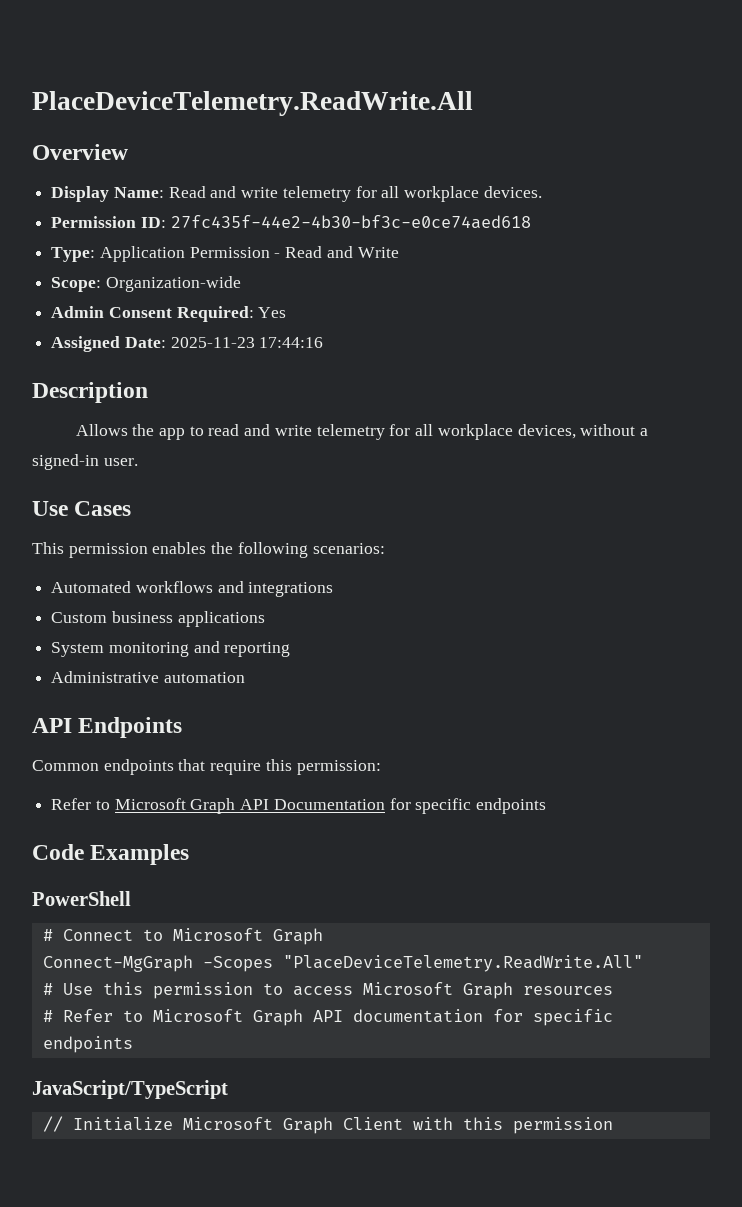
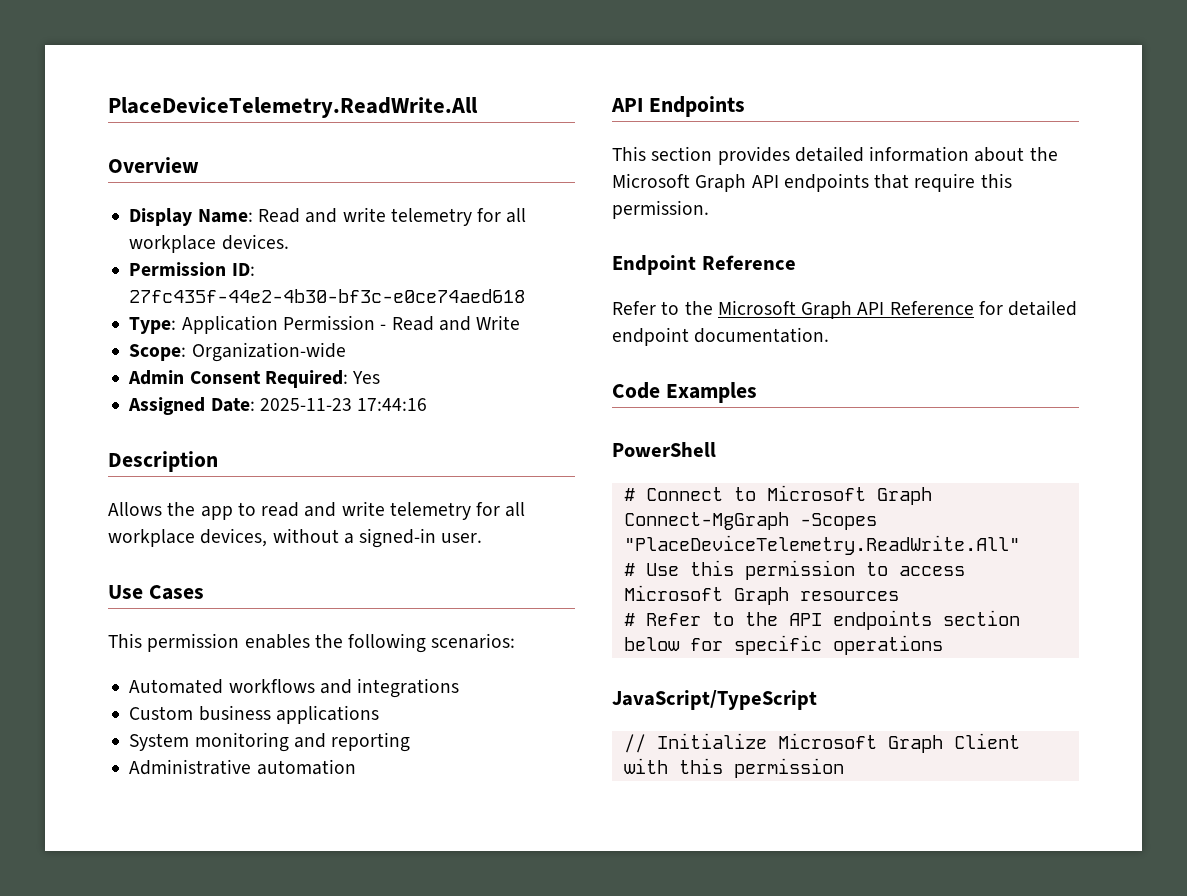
- Common endpoints that require this permission:
- Refer to Microsoft Graph API Documentation for specific endpoints
+ This section provides detailed information about the Microsoft Graph API endpoints that require this permission.
+ Endpoint Reference
+ Refer to the Microsoft Graph API Reference for detailed endpoint documentation.
- # Refer to Microsoft Graph API documentation for specific endpoints
+ # Refer to the API endpoints section below for specific operations

